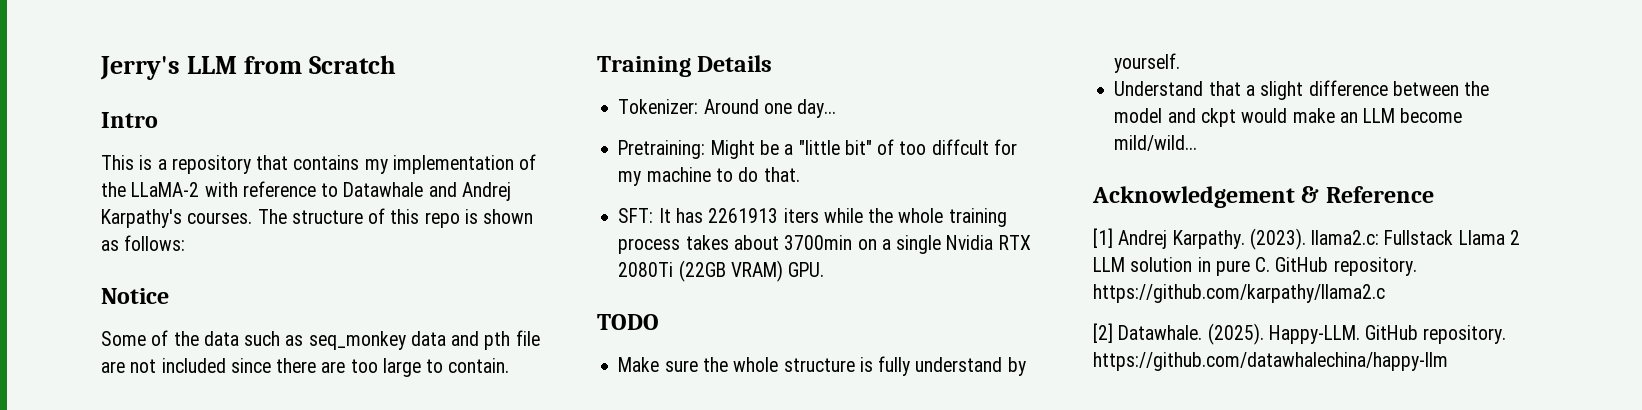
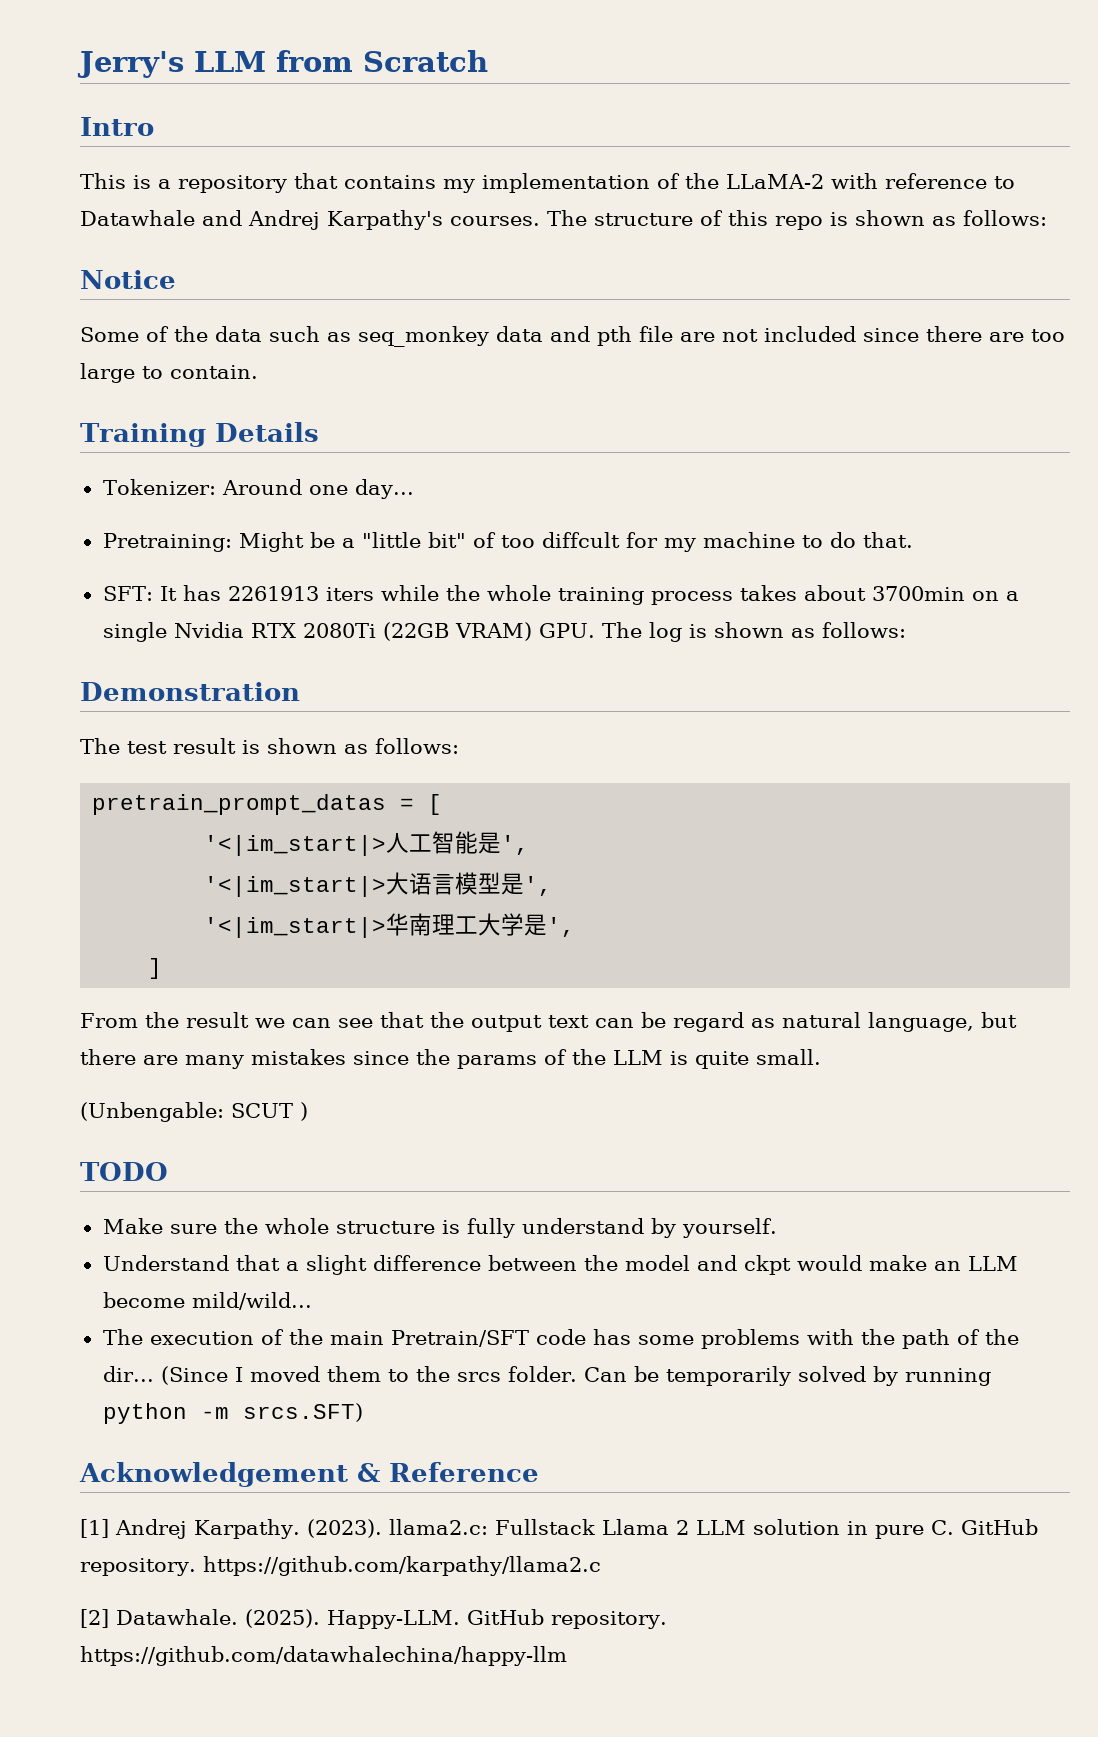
- SFT: It has 2261913 iters while the whole training process takes about 3700min on a single Nvidia RTX 2080Ti (22GB VRAM) GPU.
+ SFT: It has 2261913 iters while the whole training process takes about 3700min on a single Nvidia RTX 2080Ti (22GB VRAM) GPU. The log is shown as follows:
+ Demonstration
+ The test result is shown as follows:
+ pretrain_prompt_datas = [
+ '<|im_start|>人工智能是',
+ '<|im_start|>大语言模型是',
+ '<|im_start|>华南理工大学是',
+ ]
+ From the result we can see that the output text can be regard as natural language, but there are many mistakes since the params of the LLM is quite small.
+ (Unbengable: SCUT )
+ The execution of the main Pretrain/SFT code has some problems with the path of the dir... (Since I moved them to the srcs folder. Can be temporarily solved by running python -m srcs.SFT)

